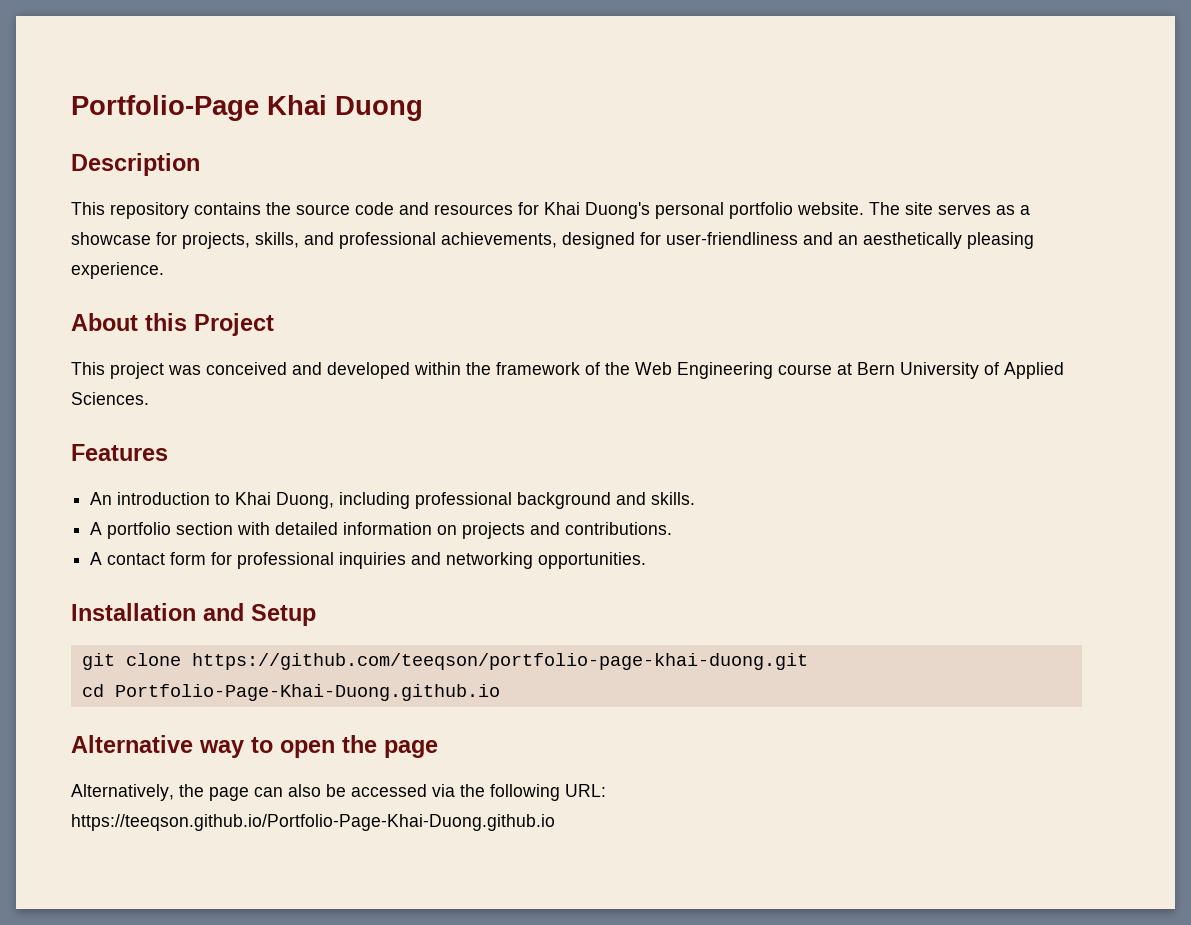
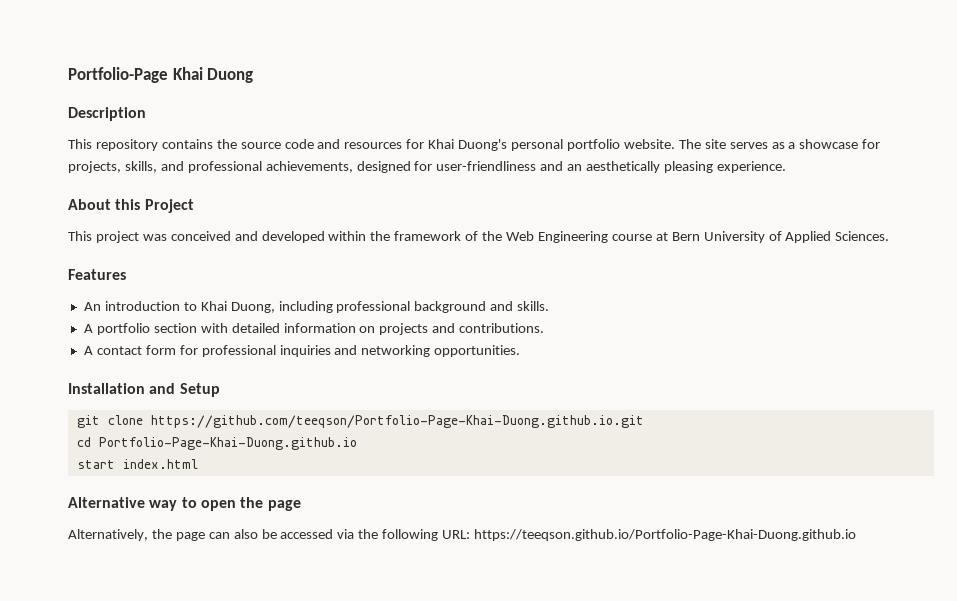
- git clone https://github.com/teeqson/portfolio-page-khai-duong.git
+ git clone https://github.com/teeqson/Portfolio-Page-Khai-Duong.github.io.git
+ start index.html

